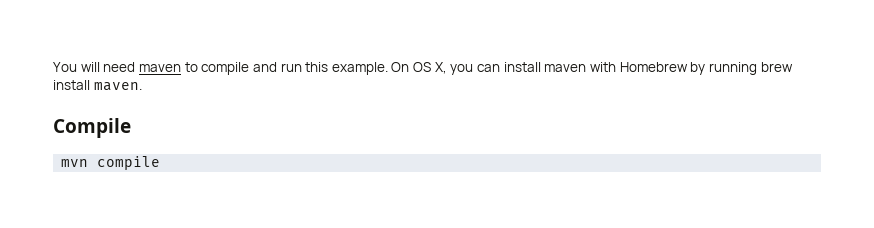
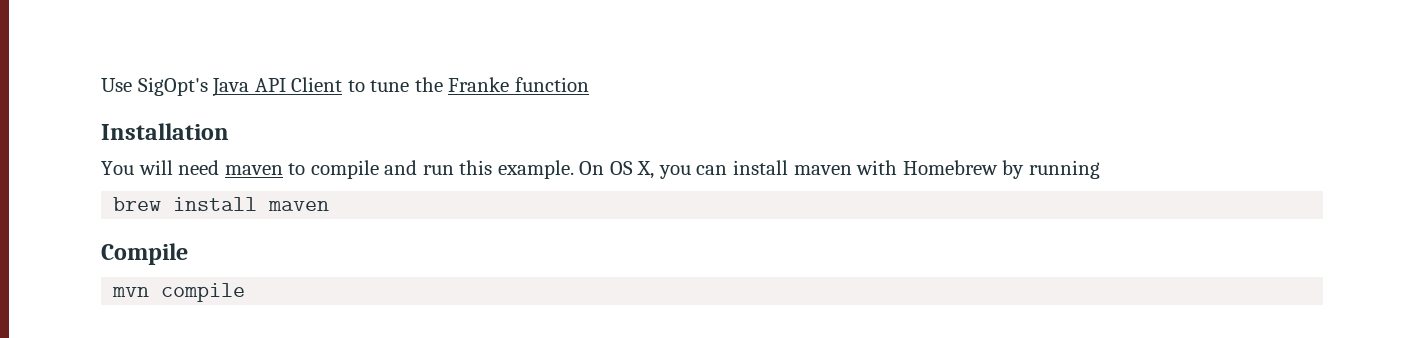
+ Use SigOpt's Java API Client to tune the Franke function
+ Installation
- On OS X, you can install maven with Homebrew by running brew install maven.
+ On OS X, you can install maven with Homebrew by running
+ brew install maven

